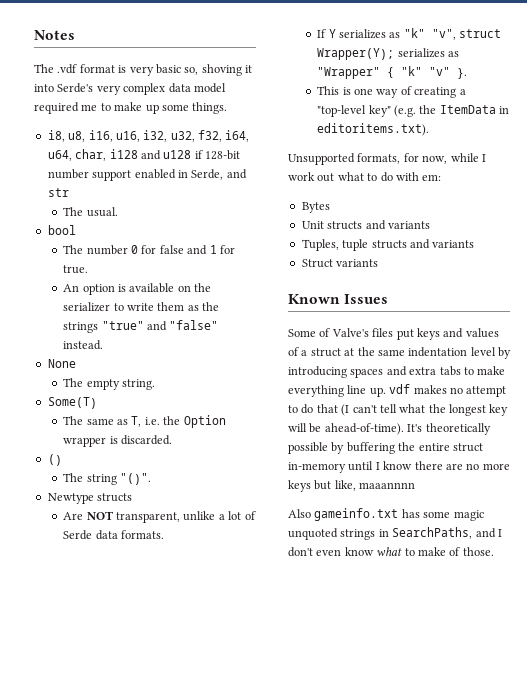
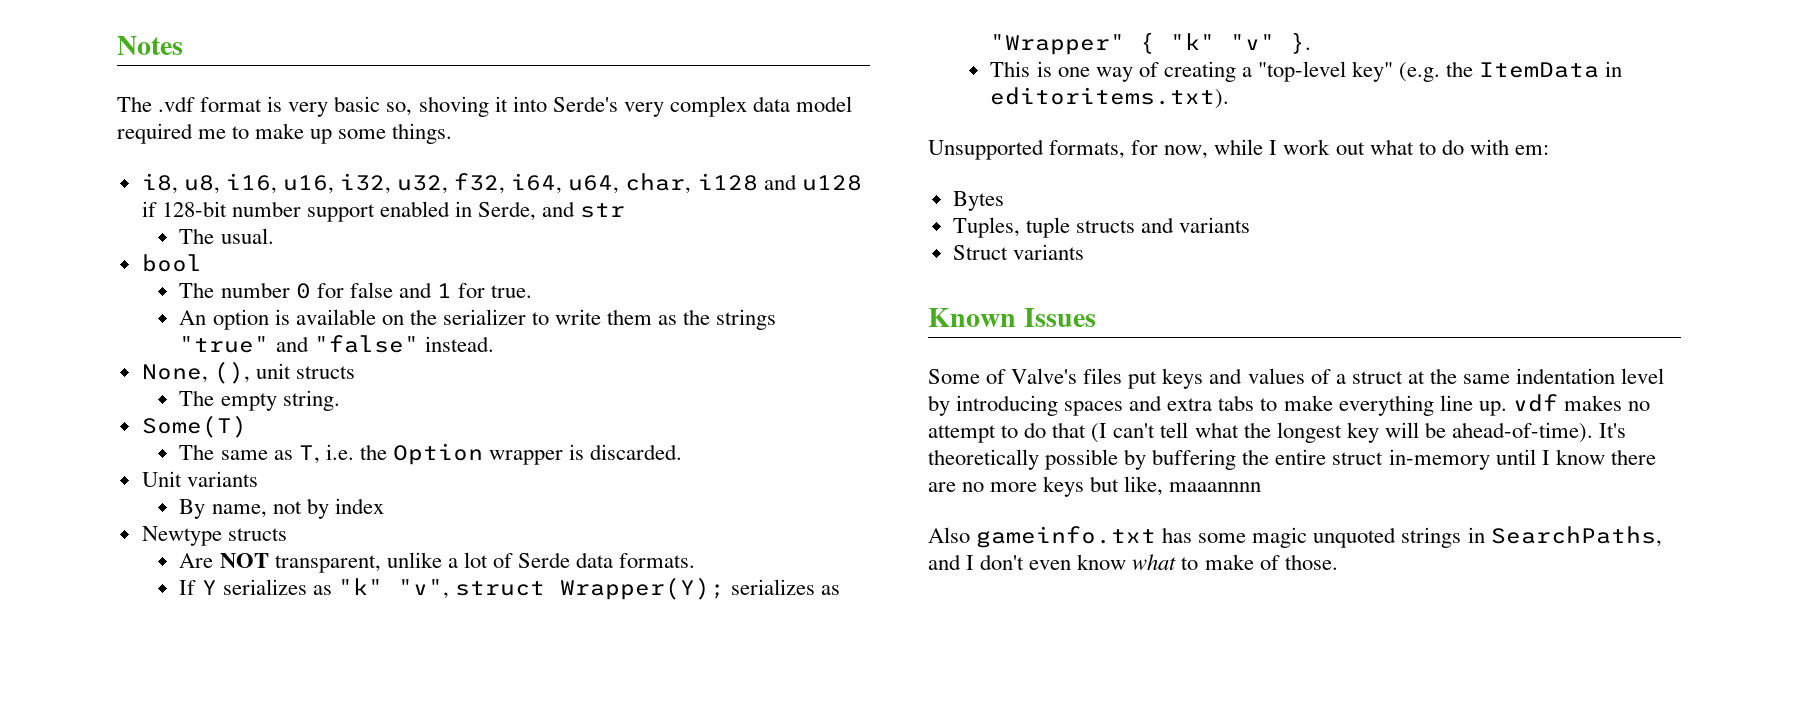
- None
+ None, (), unit structs
- ()
- The string "()".
+ Unit variants
+ By name, not by index
- Unit structs and variants

